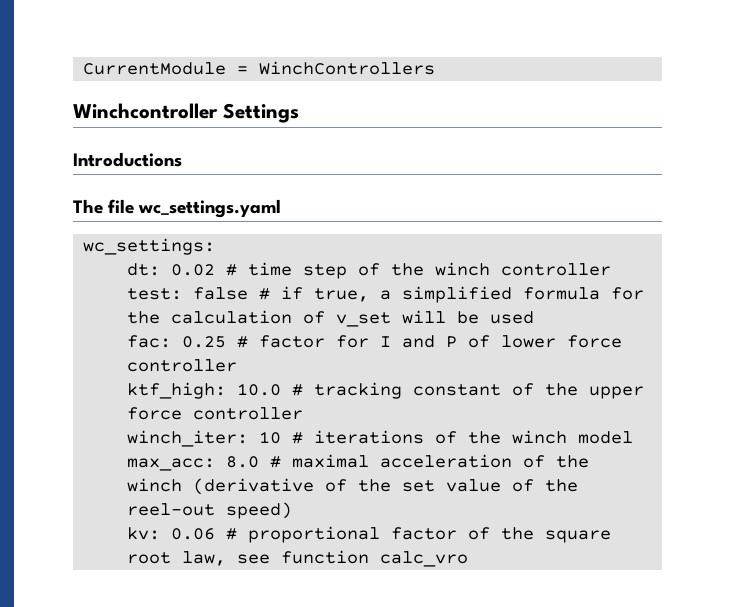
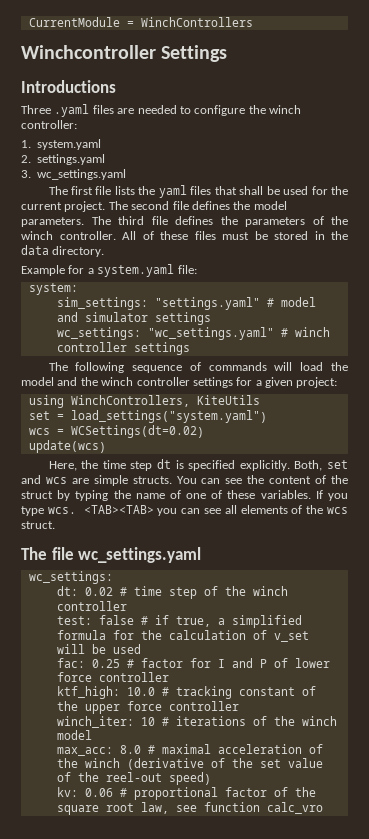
+ Three .yaml files are needed to configure the winch controller:
+ 1. system.yaml
+ 2. settings.yaml
+ 3. wc_settings.yaml
+ The first file lists the yaml files that shall be used for the current project. The second file defines the model parameters. The third file defines the parameters of the winch controller. All of these files must be stored in the data directory.
+ Example for a system.yaml file:
+ system:
+ sim_settings: "settings.yaml" # model and simulator settings
+ wc_settings: "wc_settings.yaml" # winch controller settings
+ The following sequence of commands will load the model and the winch controller settings for a given project:
+ using WinchControllers, KiteUtils
+ set = load_settings("system.yaml")
+ wcs = WCSettings(dt=0.02)
+ update(wcs)
+ Here, the time step dt is specified explicitly. Both, set and wcs are simple structs. You can see the content of the struct by typing the name of one of these variables. If you type wcs. <TAB><TAB> you can see all elements of the wcs struct.

